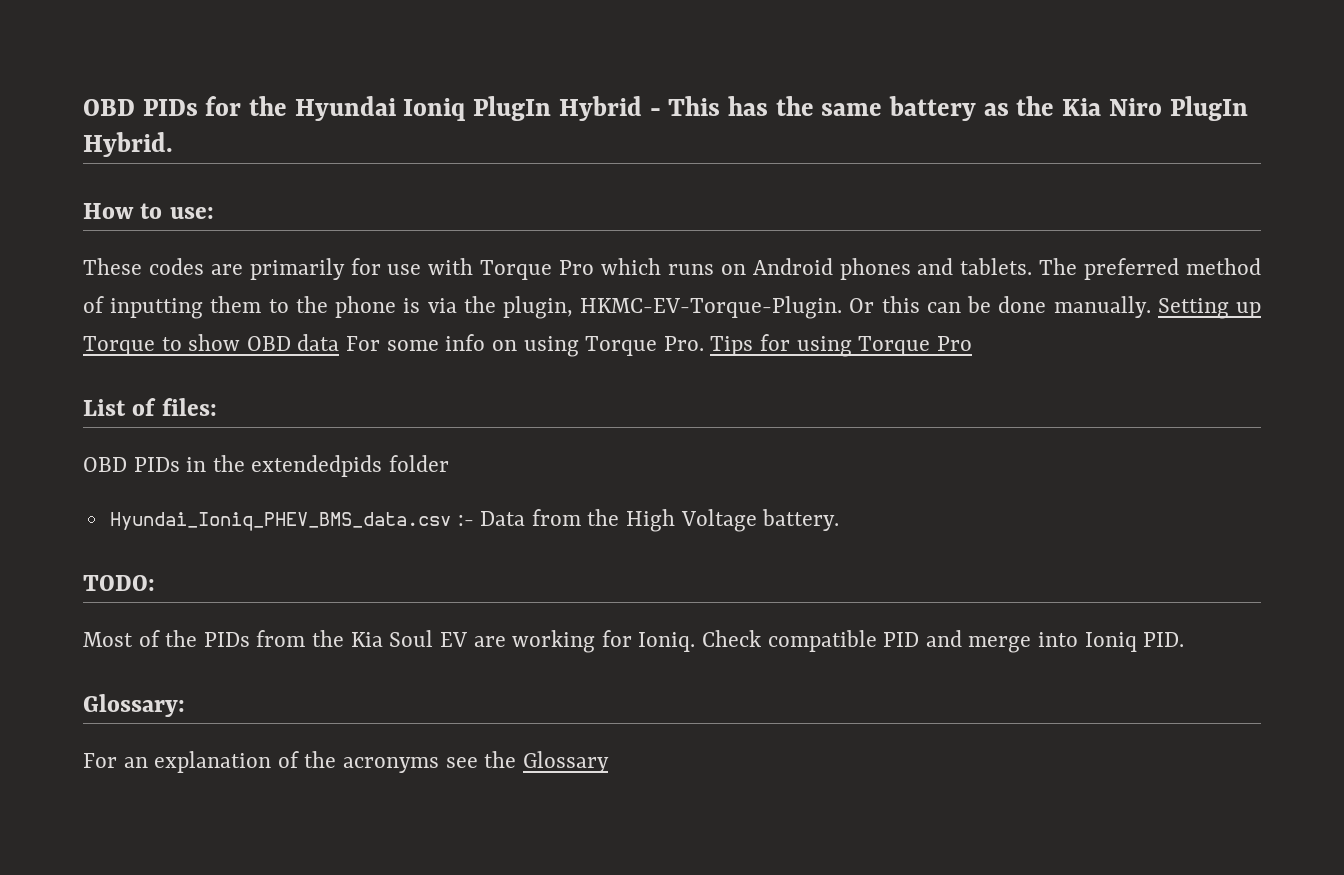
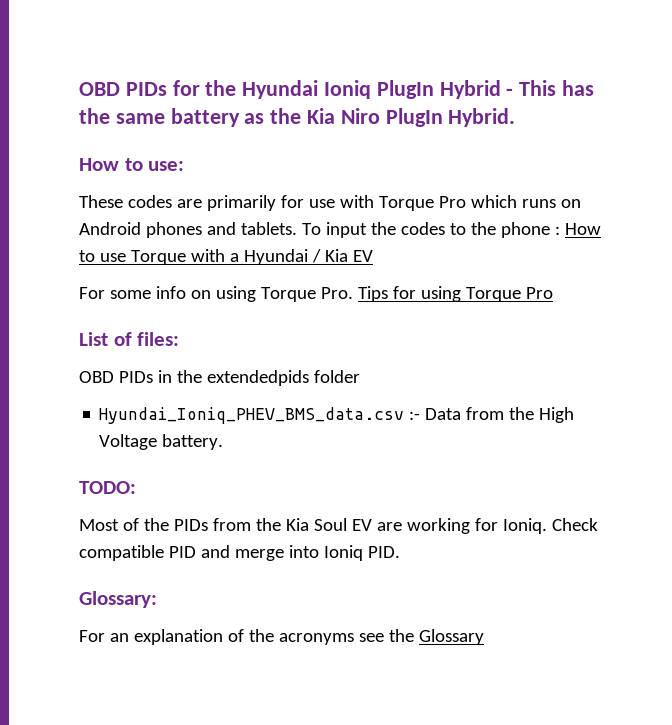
- The preferred method of inputting them to the phone is via the plugin, HKMC-EV-Torque-Plugin. Or this can be done manually. Setting up Torque to show OBD data For some info on using Torque Pro. Tips for using Torque Pro
+ To input the codes to the phone : How to use Torque with a Hyundai / Kia EV
+ For some info on using Torque Pro. Tips for using Torque Pro

